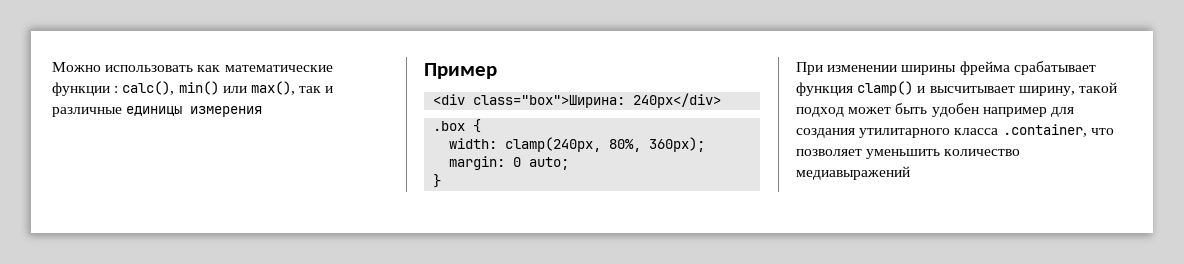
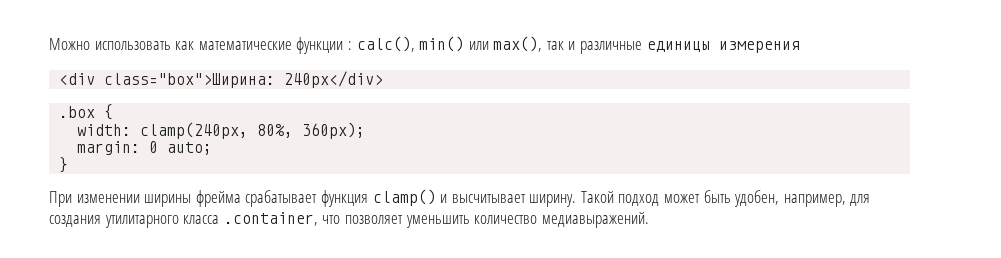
- Пример
- При изменении ширины фрейма срабатывает функция clamp() и высчитывает ширину, такой подход может быть удобен например для создания утилитарного класса .container, что позволяет уменьшить количество медиавыражений
+ При изменении ширины фрейма срабатывает функция clamp() и высчитывает ширину. Такой подход может быть удобен, например, для создания утилитарного класса .container, что позволяет уменьшить количество медиавыражений.

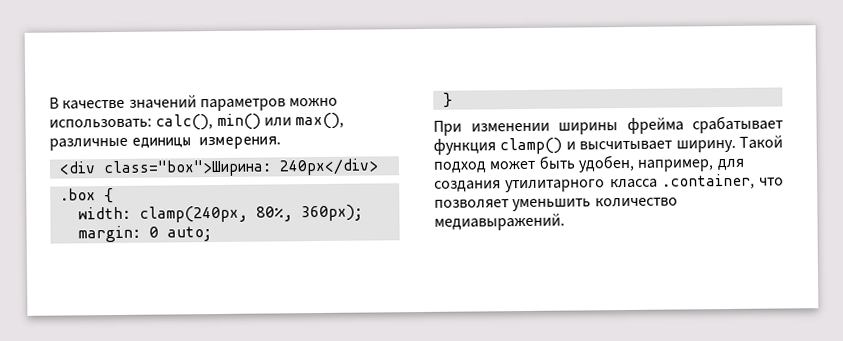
- Можно использовать как математические функции : calc(), min() или max(), так и различные единицы измерения
+ В качестве значений параметров можно использовать: calc(), min() или max(), различные единицы измерения.

